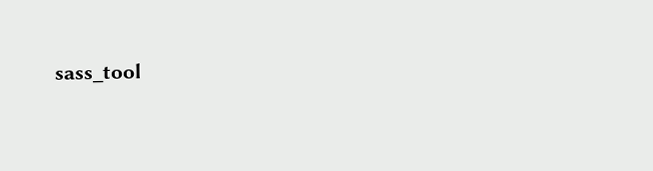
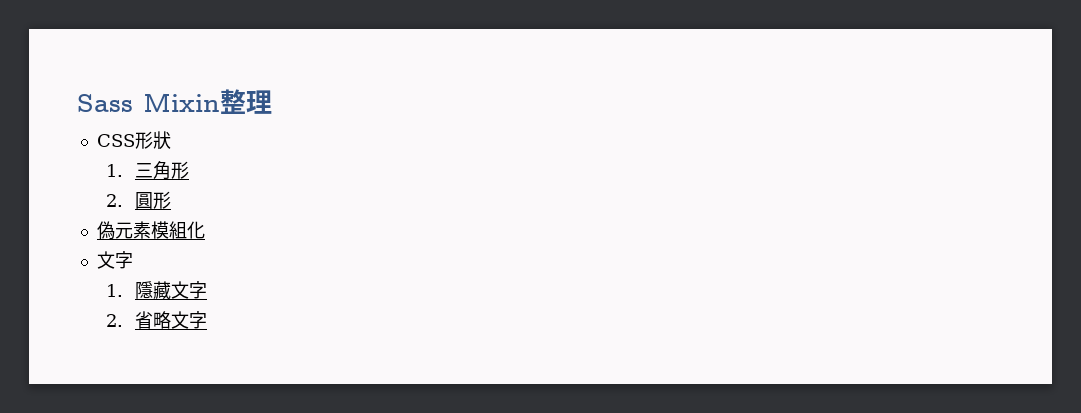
- sass_tool
+ Sass Mixin整理
+ CSS形狀
+ 1.三角形
+ 2.圓形
+ 偽元素模組化
+ 文字
+ 1.隱藏文字
+ 2.省略文字

